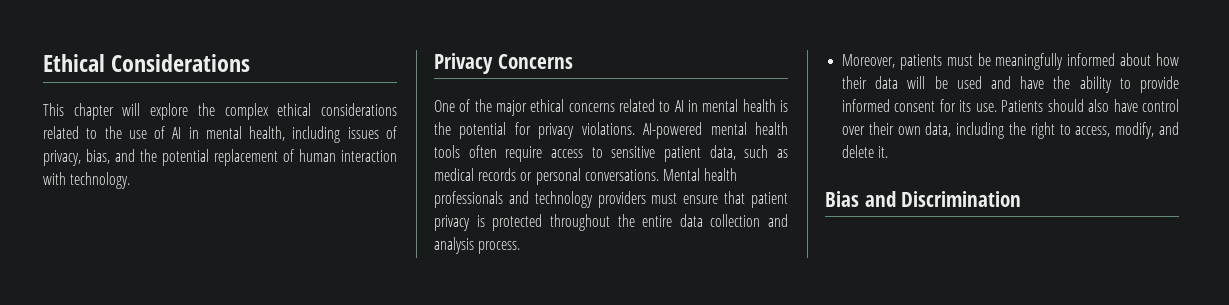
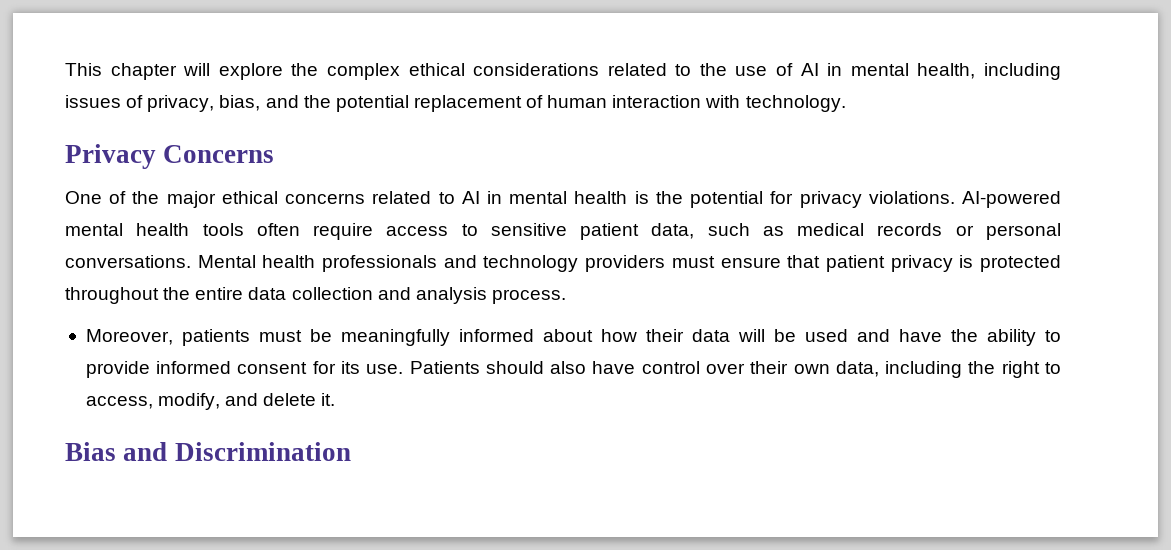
- Ethical Considerations

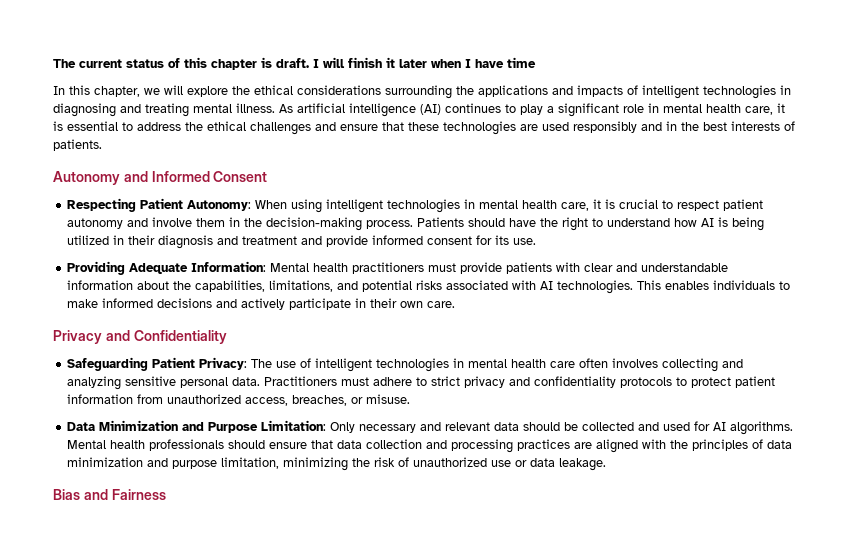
- This chapter will explore the complex ethical considerations related to the use of AI in mental health, including issues of privacy, bias, and the potential replacement of human interaction with technology.
- Privacy Concerns
- One of the major ethical concerns related to AI in mental health is the potential for privacy violations. AI-powered mental health tools often require access to sensitive patient data, such as medical records or personal conversations. Mental health professionals and technology providers must ensure that patient privacy is protected throughout the entire data collection and analysis process.
- Moreover, patients must be meaningfully informed about how their data will be used and have the ability to provide informed consent for its use. Patients should also have control over their own data, including the right to access, modify, and delete it.
+ The current status of this chapter is draft. I will finish it later when I have time
+ In this chapter, we will explore the ethical considerations surrounding the applications and impacts of intelligent technologies in diagnosing and treating mental illness. As artificial intelligence (AI) continues to play a significant role in mental health care, it is essential to address the ethical challenges and ensure that these technologies are used responsibly and in the best interests of patients.
+ Autonomy and Informed Consent
+ Respecting Patient Autonomy: When using intelligent technologies in mental health care, it is crucial to respect patient autonomy and involve them in the decision-making process. Patients should have the right to understand how AI is being utilized in their diagnosis and treatment and provide informed consent for its use.
+ Providing Adequate Information: Mental health practitioners must provide patients with clear and understandable information about the capabilities, limitations, and potential risks associated with AI technologies. This enables individuals to make informed decisions and actively participate in their own care.
+ Privacy and Confidentiality
+ Safeguarding Patient Privacy: The use of intelligent technologies in mental health care often involves collecting and analyzing sensitive personal data. Practitioners must adhere to strict privacy and confidentiality protocols to protect patient information from unauthorized access, breaches, or misuse.
+ Data Minimization and Purpose Limitation: Only necessary and relevant data should be collected and used for AI algorithms. Mental health professionals should ensure that data collection and processing practices are aligned with the principles of data minimization and purpose limitation, minimizing the risk of unauthorized use or data leakage.
- Bias and Discrimination
+ Bias and Fairness

